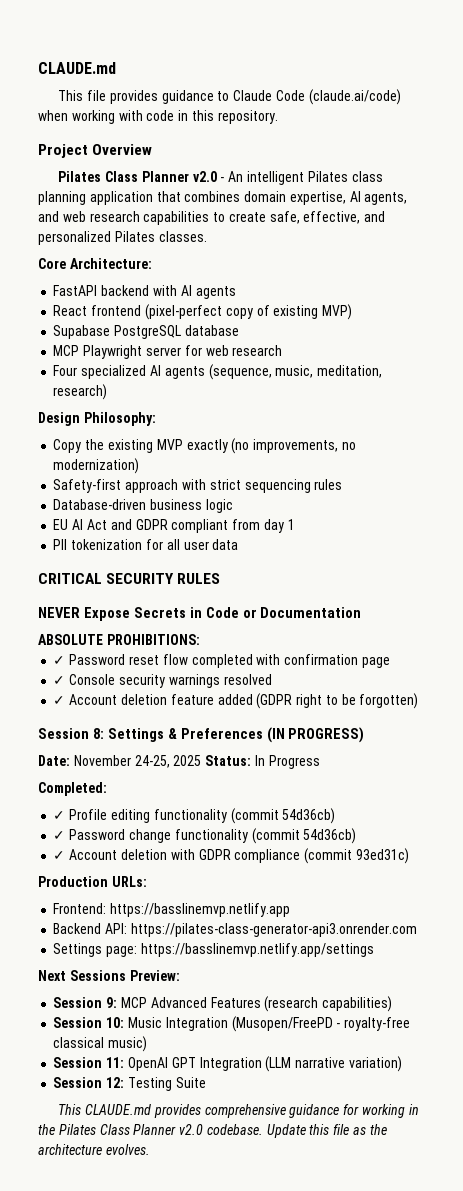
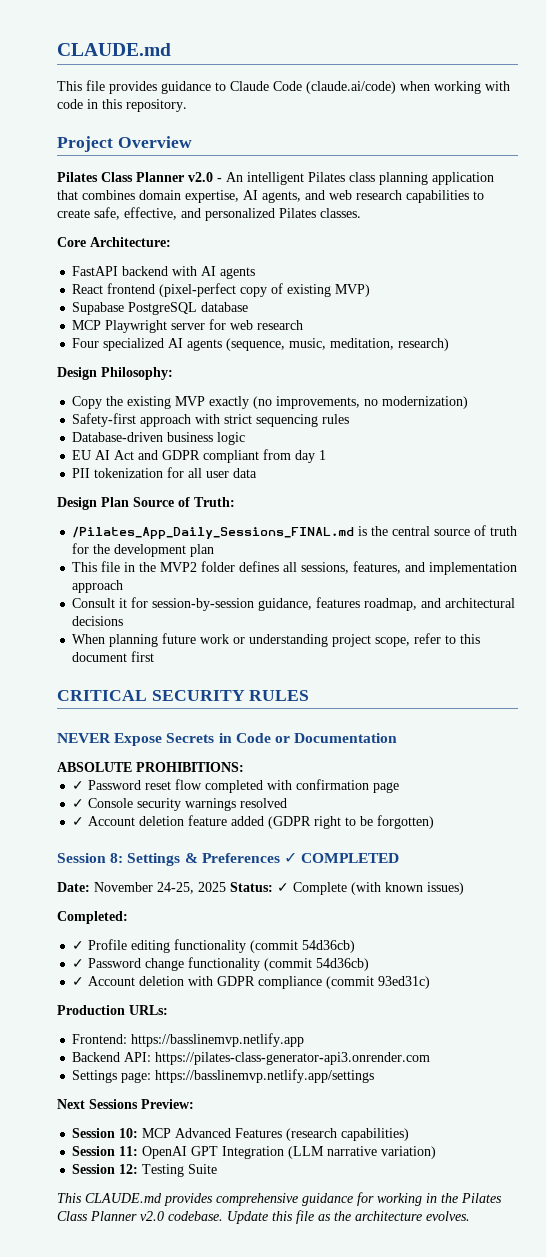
+ Design Plan Source of Truth:
+ /Pilates_App_Daily_Sessions_FINAL.md is the central source of truth for the development plan
+ This file in the MVP2 folder defines all sessions, features, and implementation approach
+ Consult it for session-by-session guidance, features roadmap, and architectural decisions
+ When planning future work or understanding project scope, refer to this document first
- Session 8: Settings & Preferences (IN PROGRESS)
+ Session 8: Settings & Preferences ✓ COMPLETED
- Date: November 24-25, 2025 Status: In Progress
+ Date: November 24-25, 2025 Status: ✓ Complete (with known issues)
- Session 9: MCP Advanced Features (research capabilities)
+ Session 10: MCP Advanced Features (research capabilities)
- Session 10: Music Integration (Musopen/FreePD - royalty-free classical music)

